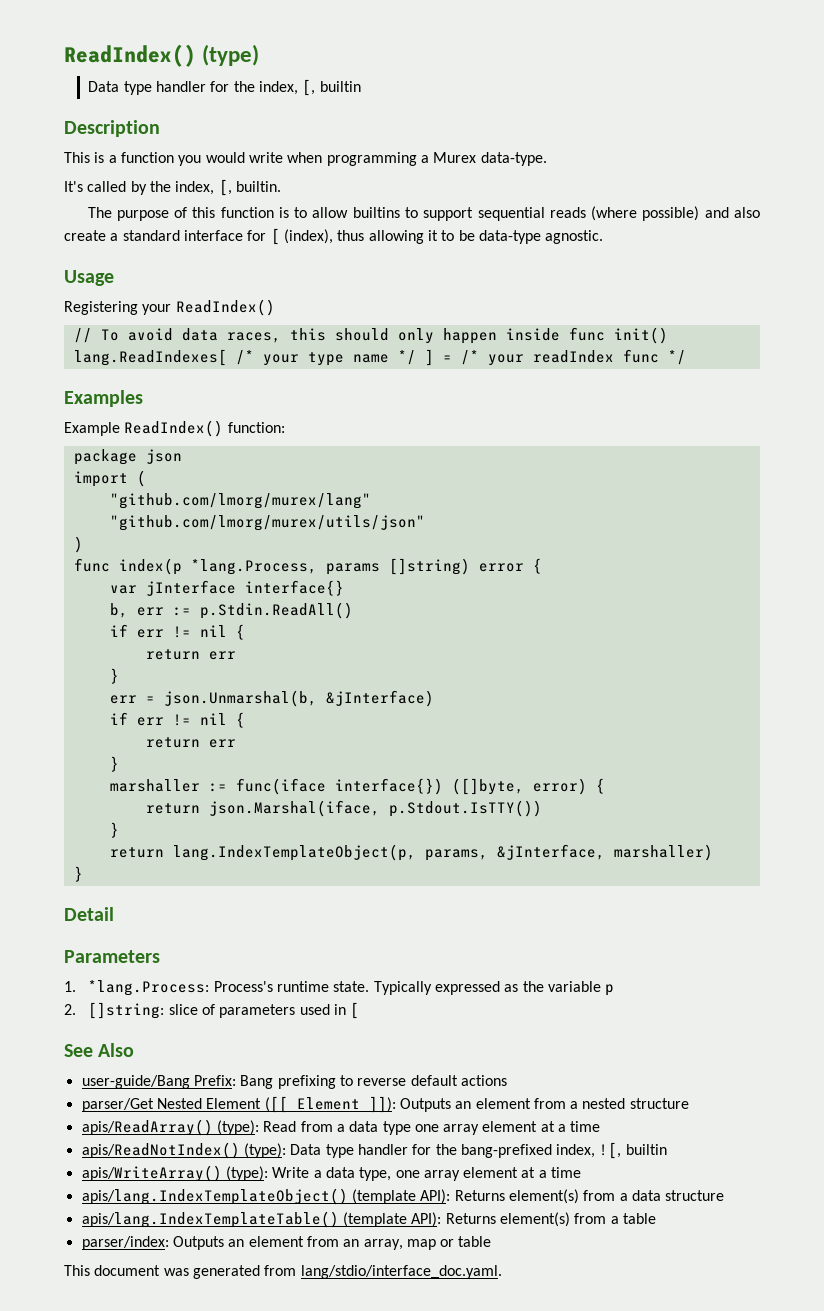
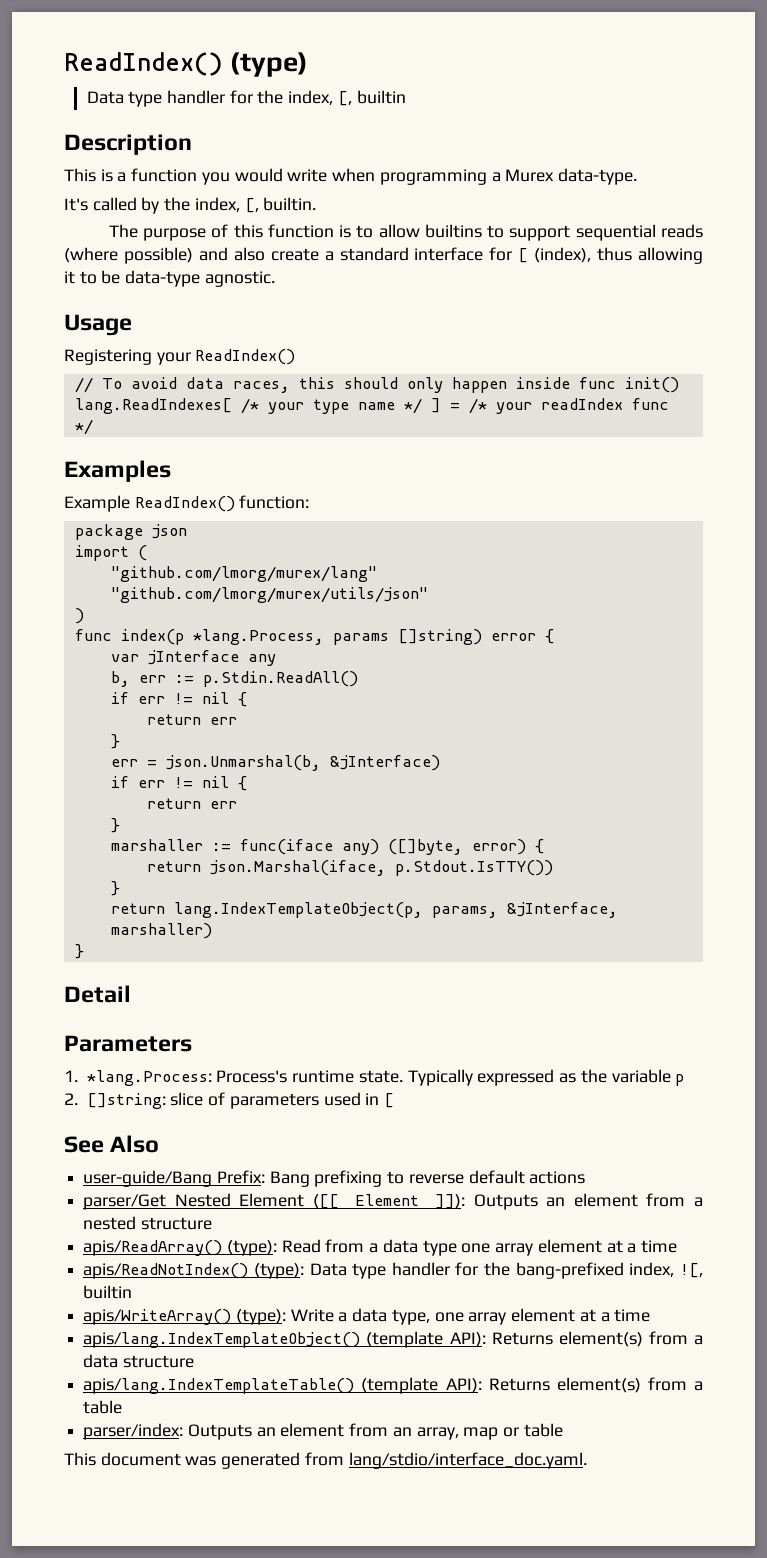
- var jInterface interface{}
+ var jInterface any
- marshaller := func(iface interface{}) ([]byte, error) {
+ marshaller := func(iface any) ([]byte, error) {

